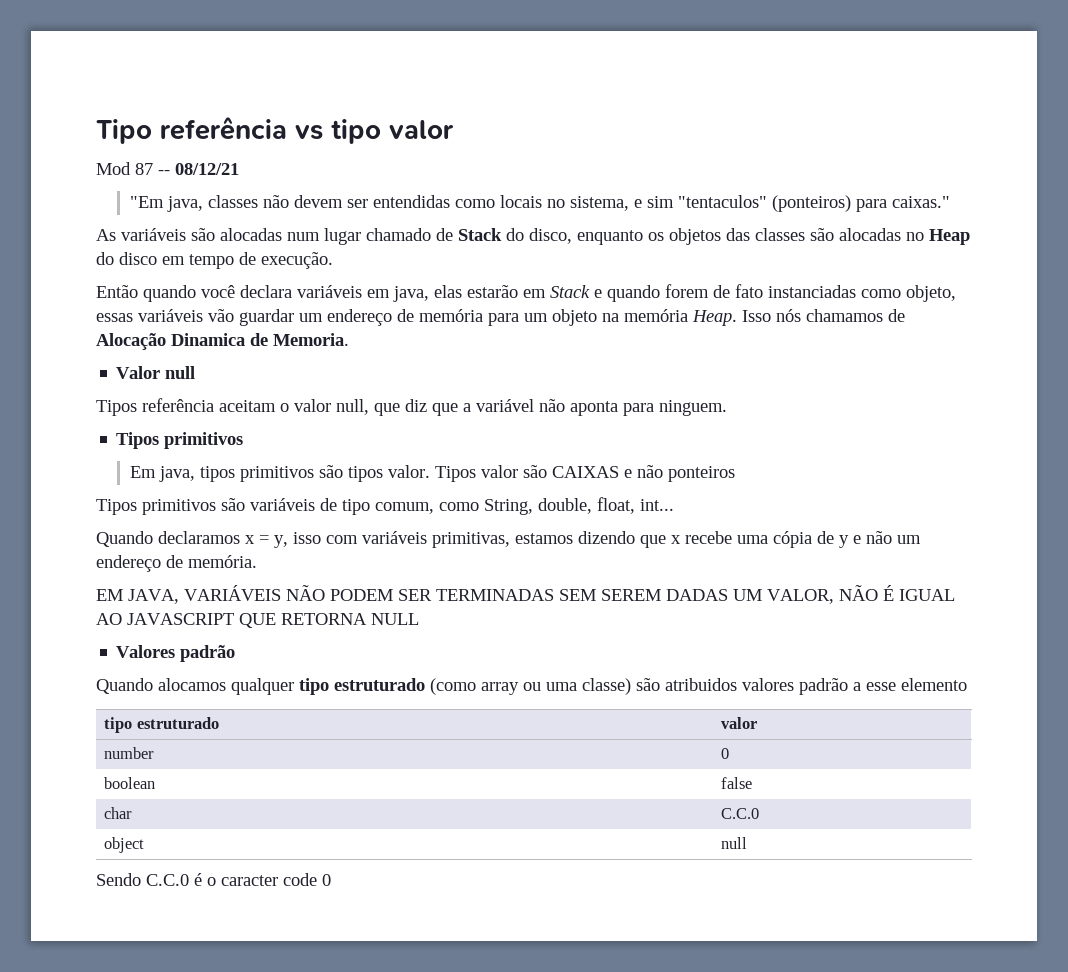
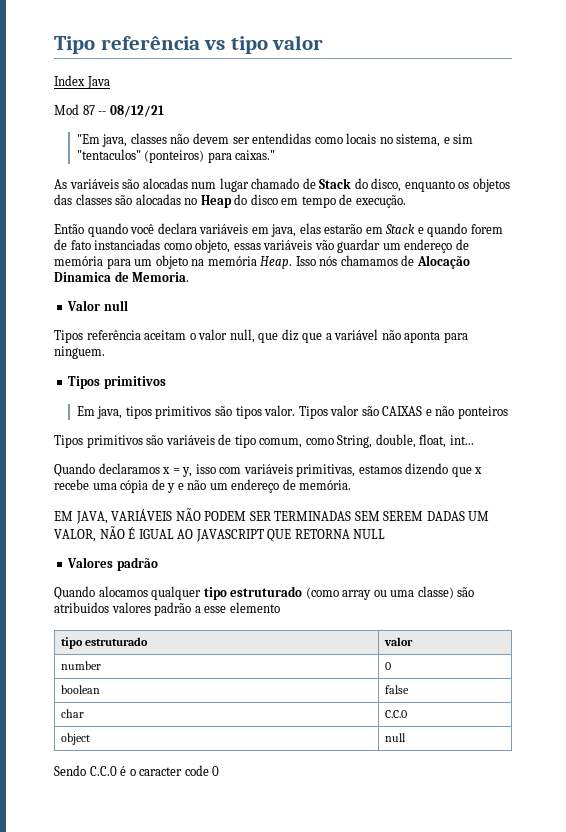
+ Index Java

